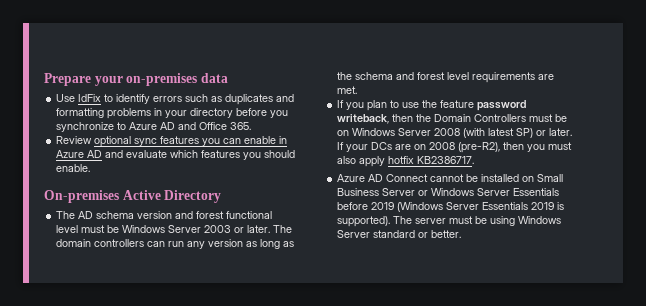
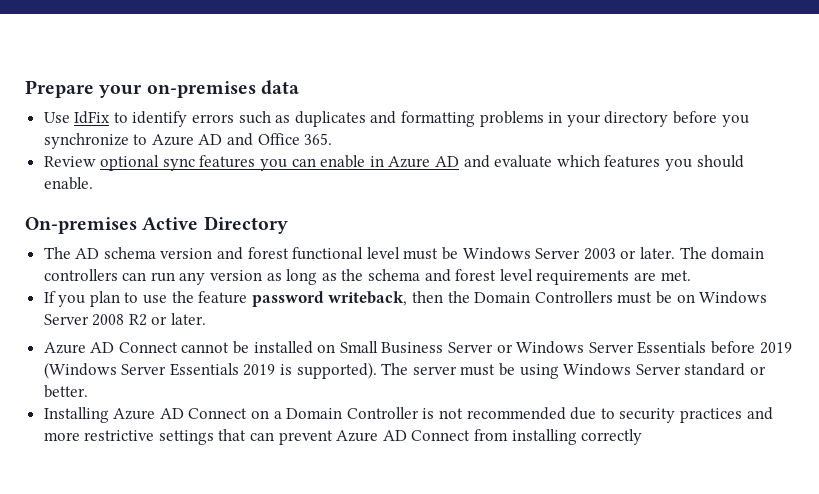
- If you plan to use the feature password writeback, then the Domain Controllers must be on Windows Server 2008 (with latest SP) or later. If your DCs are on 2008 (pre-R2), then you must also apply hotfix KB2386717.
+ If you plan to use the feature password writeback, then the Domain Controllers must be on Windows Server 2008 R2 or later.
+ Installing Azure AD Connect on a Domain Controller is not recommended due to security practices and more restrictive settings that can prevent Azure AD Connect from installing correctly

